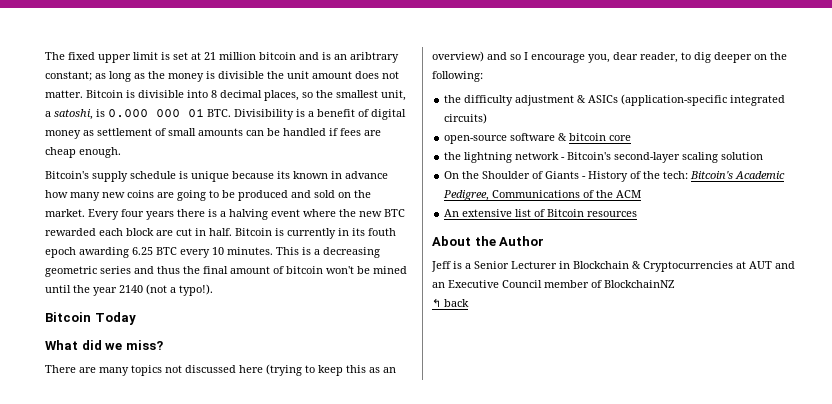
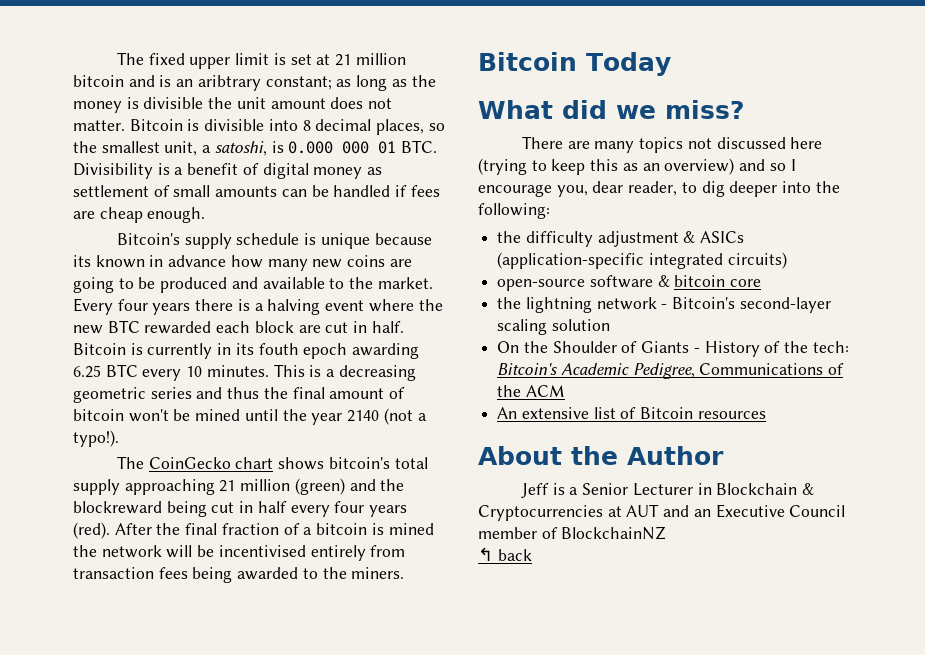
- Bitcoin's supply schedule is unique because its known in advance how many new coins are going to be produced and sold on the market.
+ Bitcoin's supply schedule is unique because its known in advance how many new coins are going to be produced and available to the market.
+ The CoinGecko chart shows bitcoin's total supply approaching 21 million (green) and the blockreward being cut in half every four years (red). After the final fraction of a bitcoin is mined the network will be incentivised entirely from transaction fees being awarded to the miners.
- There are many topics not discussed here (trying to keep this as an overview) and so I encourage you, dear reader, to dig deeper on the following:
+ There are many topics not discussed here (trying to keep this as an overview) and so I encourage you, dear reader, to dig deeper into the following:

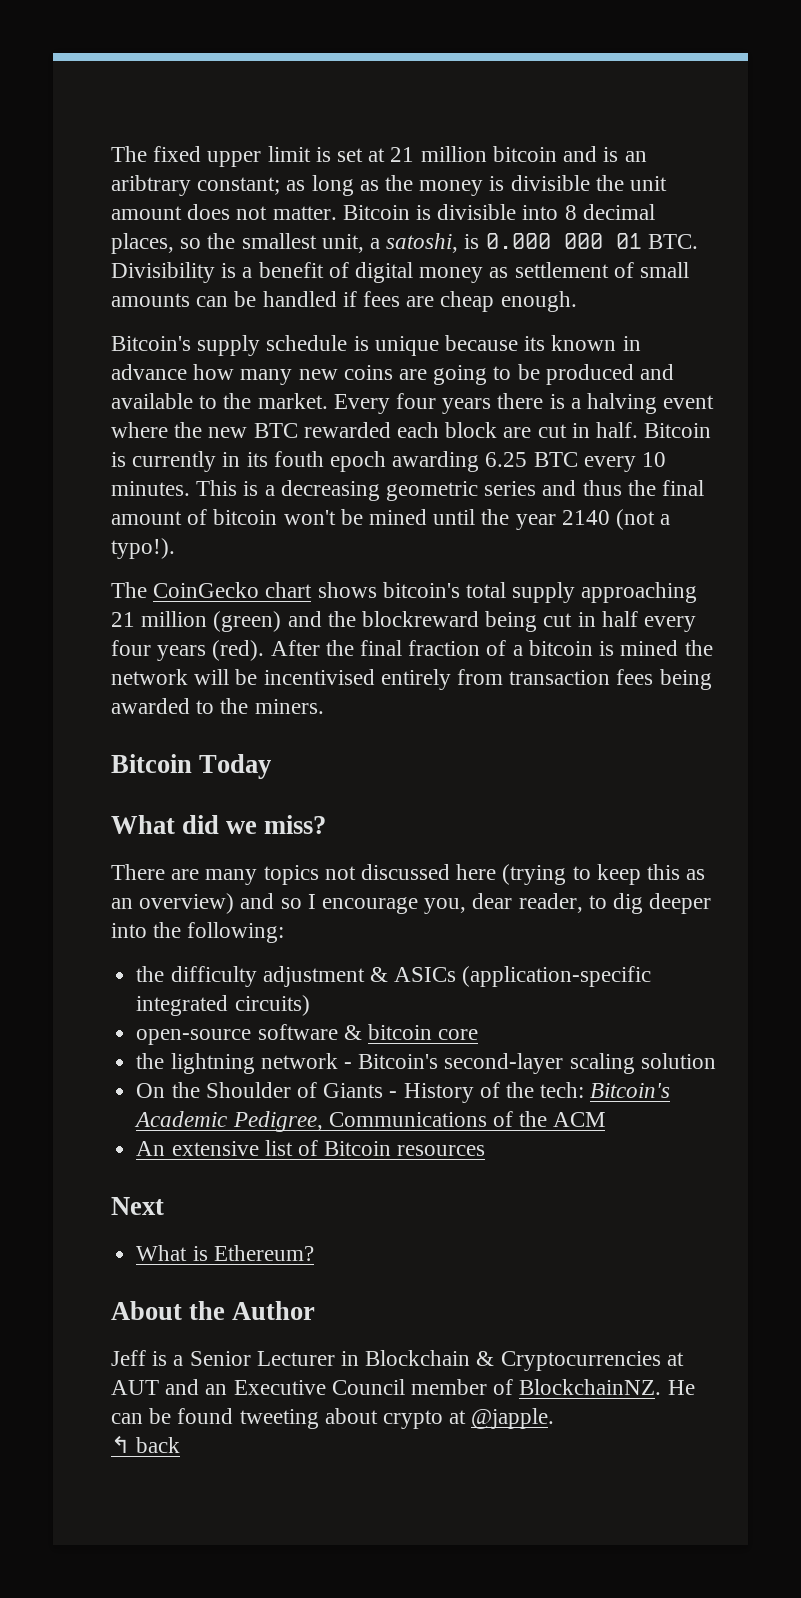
+ Next
+ What is Ethereum?
- Jeff is a Senior Lecturer in Blockchain & Cryptocurrencies at AUT and an Executive Council member of BlockchainNZ
+ Jeff is a Senior Lecturer in Blockchain & Cryptocurrencies at AUT and an Executive Council member of BlockchainNZ. He can be found tweeting about crypto at @japple.

